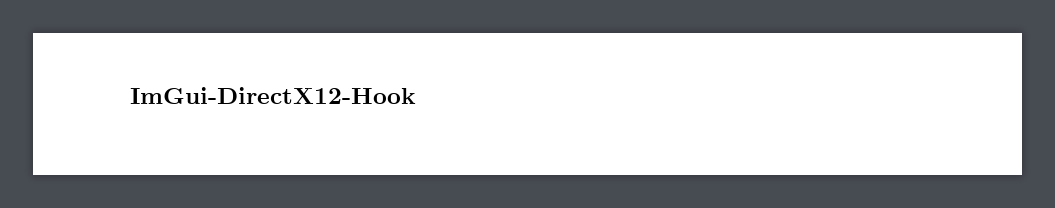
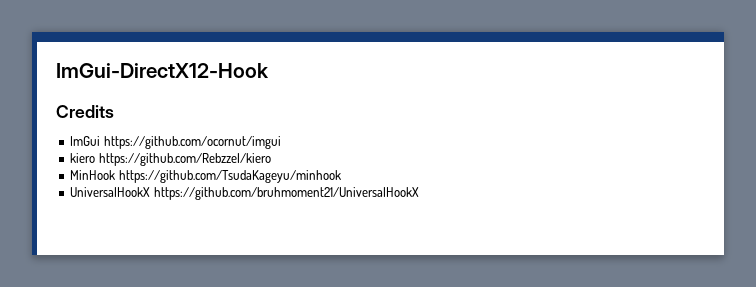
+ Credits
+ ImGui https://github.com/ocornut/imgui
+ kiero https://github.com/Rebzzel/kiero
+ MinHook https://github.com/TsudaKageyu/minhook
+ UniversalHookX https://github.com/bruhmoment21/UniversalHookX

